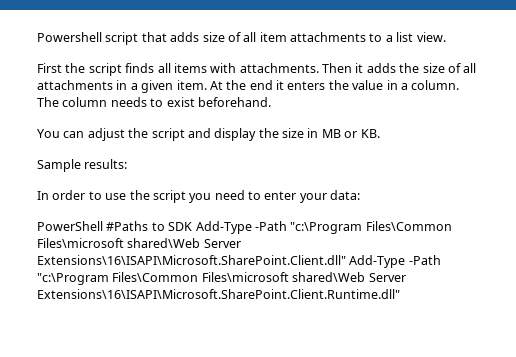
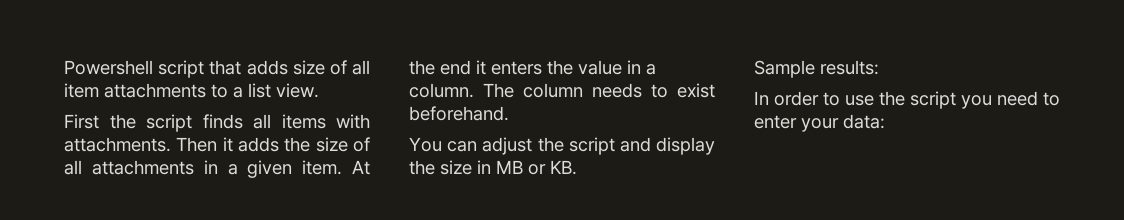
- PowerShell #Paths to SDK Add-Type -Path "c:\Program Files\Common Files\microsoft shared\Web Server Extensions\16\ISAPI\Microsoft.SharePoint.Client.dll" Add-Type -Path "c:\Program Files\Common Files\microsoft shared\Web Server Extensions\16\ISAPI\Microsoft.SharePoint.Client.Runtime.dll"

